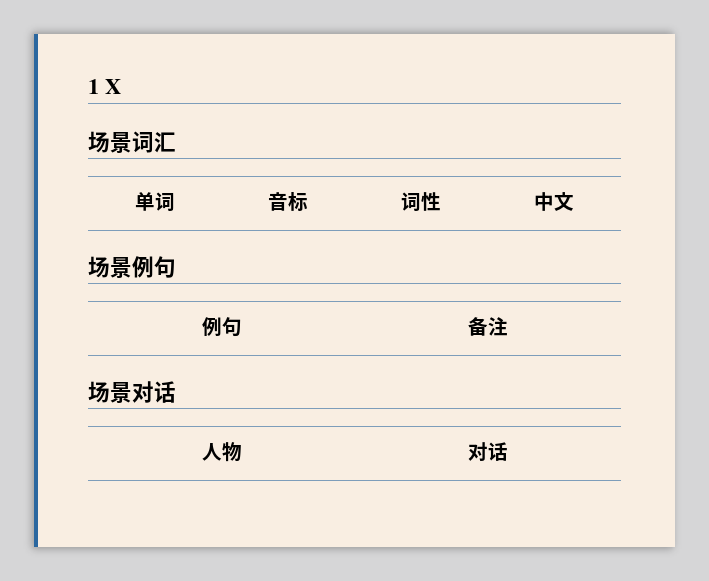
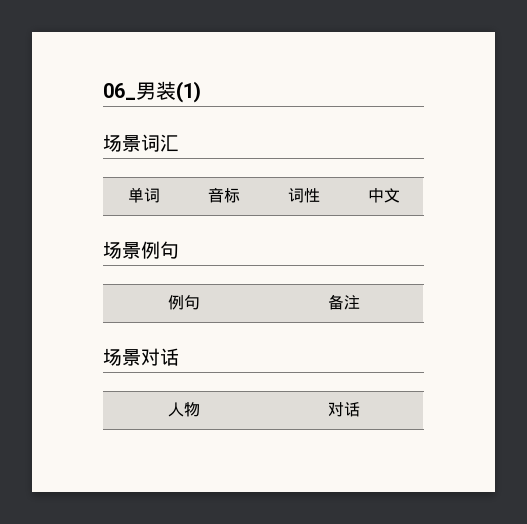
- 1 X
+ 06_男装(1)

